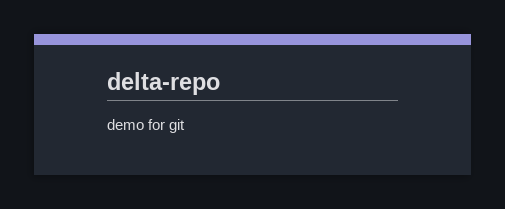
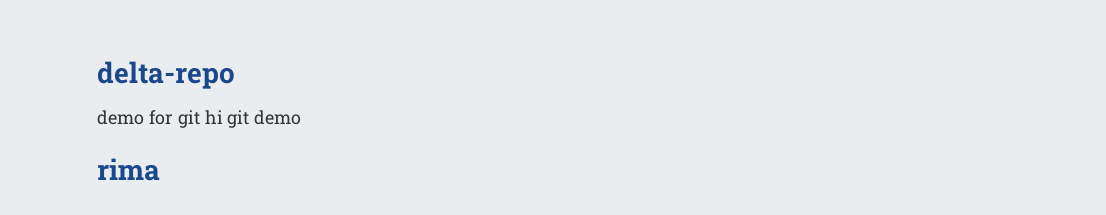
- demo for git
+ demo for git hi git demo
+ rima

